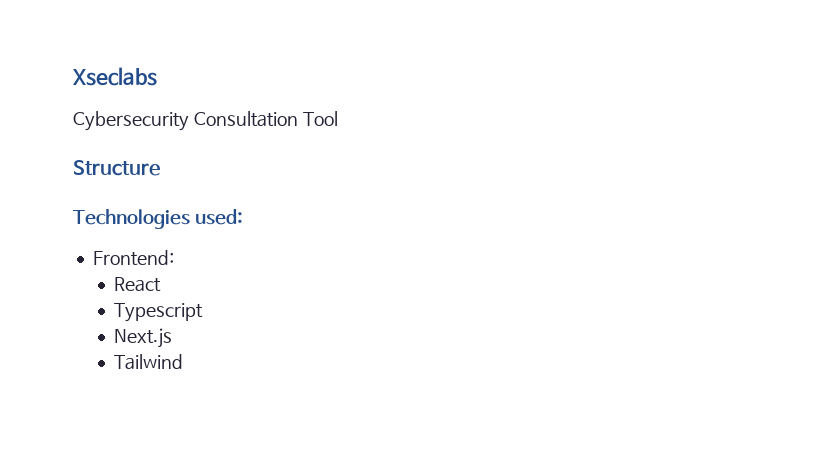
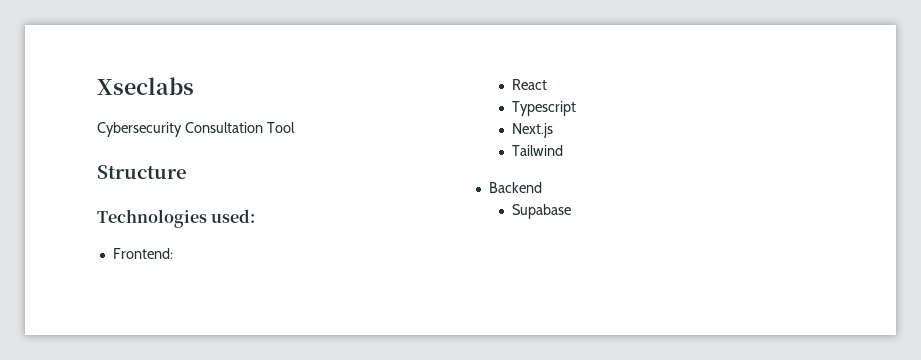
+ Backend
+ Supabase

